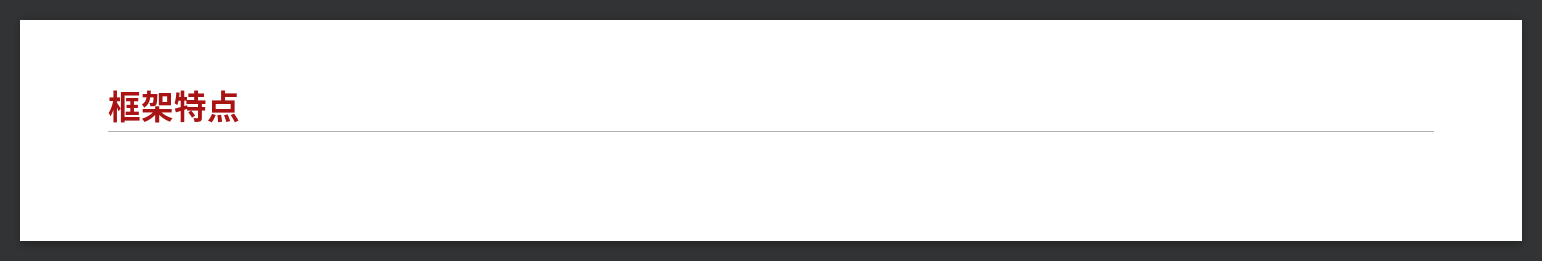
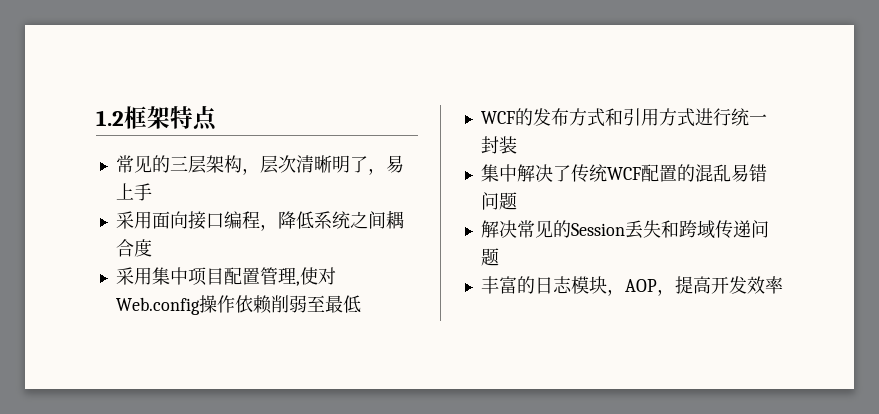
- 框架特点
+ 1.2框架特点
+ 常见的三层架构，层次清晰明了，易上手
+ 采用面向接口编程，降低系统之间耦合度
+ 采用集中项目配置管理,使对Web.config操作依赖削弱至最低
+ WCF的发布方式和引用方式进行统一封装
+ 集中解决了传统WCF配置的混乱易错问题
+ 解决常见的Session丢失和跨域传递问题
+ 丰富的日志模块，AOP，提高开发效率

